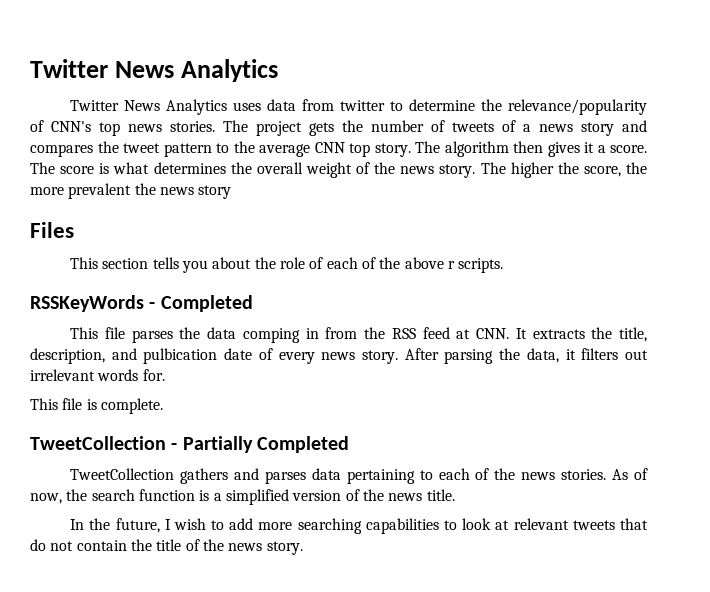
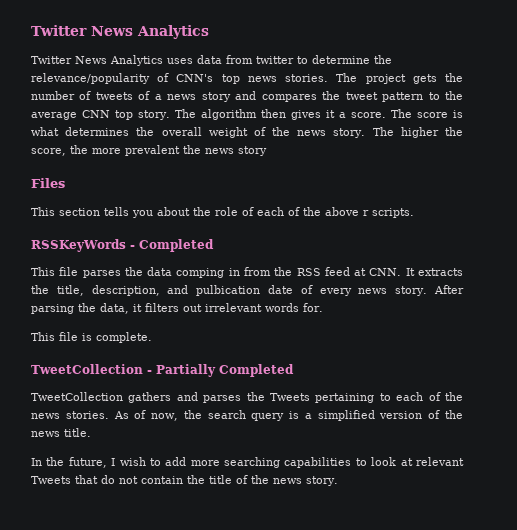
- TweetCollection gathers and parses data pertaining to each of the news stories.
+ TweetCollection gathers and parses the Tweets pertaining to each of the news stories.
- As of now, the search function is a simplified version of the news title.
+ As of now, the search query is a simplified version of the news title.
- In the future, I wish to add more searching capabilities to look at relevant tweets that do not contain the title of the news story.
+ In the future, I wish to add more searching capabilities to look at relevant Tweets that do not contain the title of the news story.

